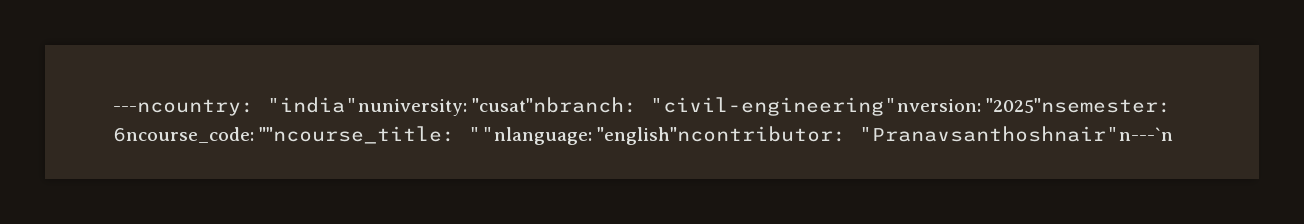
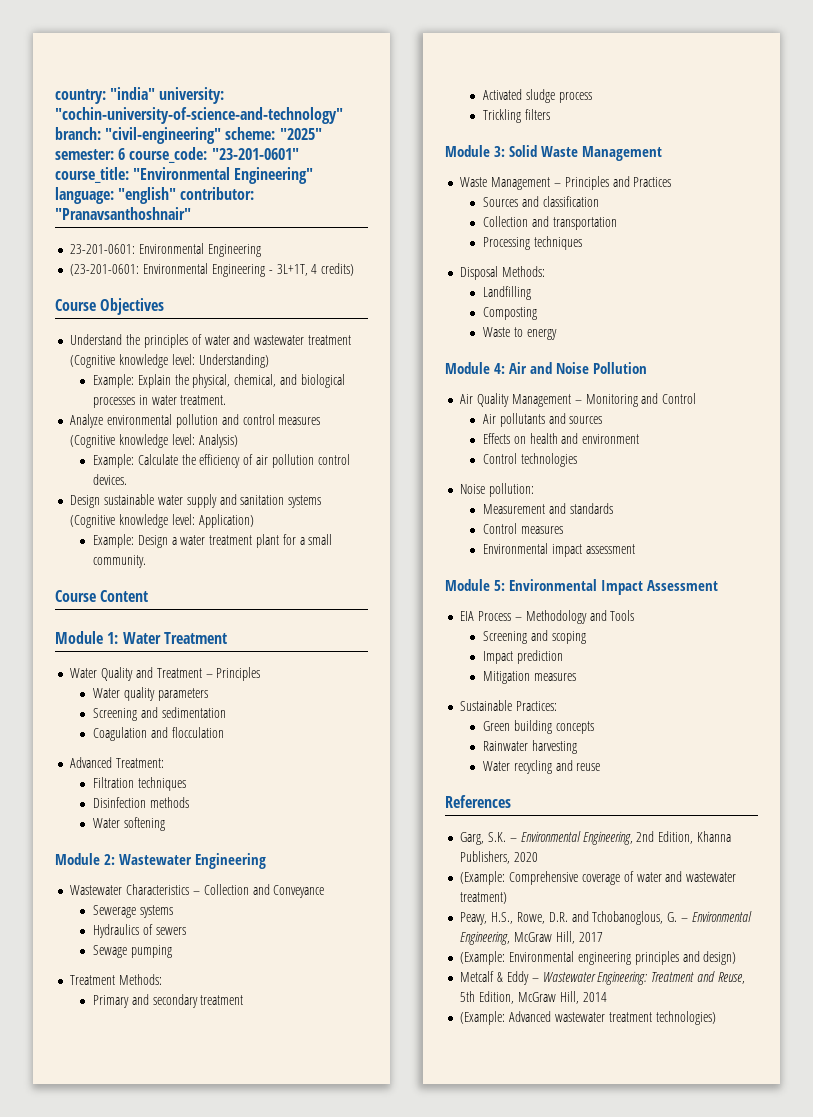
- ---ncountry: "india"nuniversity: "cusat"nbranch: "civil-engineering"nversion: "2025"nsemester: 6ncourse_code: ""ncourse_title: ""nlanguage: "english"ncontributor: "Pranavsanthoshnair"n---`n
+ country: "india" university: "cochin-university-of-science-and-technology" branch: "civil-engineering" scheme: "2025" semester: 6 course_code: "23-201-0601" course_title: "Environmental Engineering" language: "english" contributor: "Pranavsanthoshnair"
+ 23-201-0601: Environmental Engineering
+ (23-201-0601: Environmental Engineering - 3L+1T, 4 credits)
+ Course Objectives
+ Understand the principles of water and wastewater treatment (Cognitive knowledge level: Understanding)
+ Example: Explain the physical, chemical, and biological processes in water treatment.
+ Analyze environmental pollution and control measures (Cognitive knowledge level: Analysis)
+ Example: Calculate the efficiency of air pollution control devices.
+ Design sustainable water supply and sanitation systems (Cognitive knowledge level: Application)
+ Example: Design a water treatment plant for a small community.
+ Course Content
+ Module 1: Water Treatment
+ Water Quality and Treatment – Principles
+ Water quality parameters
+ Screening and sedimentation
+ Coagulation and flocculation
+ Advanced Treatment:
+ Filtration techniques
+ Disinfection methods
+ Water softening
+ Module 2: Wastewater Engineering
+ Wastewater Characteristics – Collection and Conveyance
+ Sewerage systems
+ Hydraulics of sewers
+ Sewage pumping
+ Treatment Methods:
+ Primary and secondary treatment
+ Activated sludge process
+ Trickling filters
+ Module 3: Solid Waste Management
+ Waste Management – Principles and Practices
+ Sources and classification
+ Collection and transportation
+ Processing techniques
+ Disposal Methods:
+ Landfilling
+ Composting
+ Waste to energy
+ Module 4: Air and Noise Pollution
+ Air Quality Management – Monitoring and Control
+ Air pollutants and sources
+ Effects on health and environment
+ Control technologies
+ Noise pollution:
+ Measurement and standards
+ Control measures
+ Environmental impact assessment
+ Module 5: Environmental Impact Assessment
+ EIA Process – Methodology and Tools
+ Screening and scoping
+ Impact prediction
+ Mitigation measures
+ Sustainable Practices:
+ Green building concepts
+ Rainwater harvesting
+ Water recycling and reuse
+ References
+ Garg, S.K. – Environmental Engineering, 2nd Edition, Khanna Publishers, 2020
+ (Example: Comprehensive coverage of water and wastewater treatment)
+ Peavy, H.S., Rowe, D.R. and Tchobanoglous, G. – Environmental Engineering, McGraw Hill, 2017
+ (Example: Environmental engineering principles and design)
+ Metcalf & Eddy – Wastewater Engineering: Treatment and Reuse, 5th Edition, McGraw Hill, 2014
+ (Example: Advanced wastewater treatment technologies)

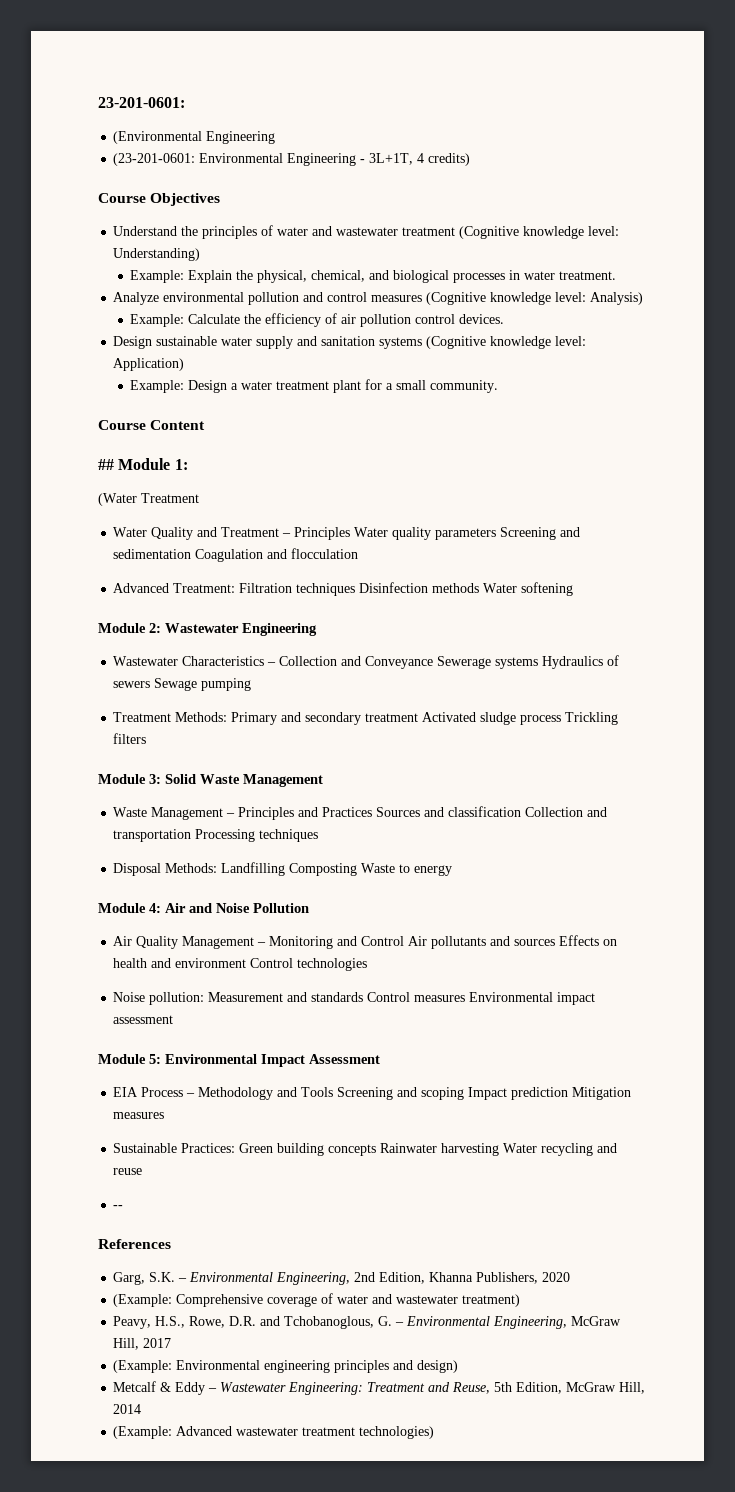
- country: "india" university: "cochin-university-of-science-and-technology" branch: "civil-engineering" scheme: "2025" semester: 6 course_code: "23-201-0601" course_title: "Environmental Engineering" language: "english" contributor: "Pranavsanthoshnair"
- 23-201-0601: Environmental Engineering
+ 23-201-0601:
+ (Environmental Engineering
- Module 1: Water Treatment
+ ## Module 1:
+ (Water Treatment
- Water Quality and Treatment – Principles
- Water quality parameters
- Screening and sedimentation
- Coagulation and flocculation
+ Water Quality and Treatment – Principles Water quality parameters Screening and sedimentation Coagulation and flocculation
- Advanced Treatment:
- Filtration techniques
- Disinfection methods
- Water softening
+ Advanced Treatment: Filtration techniques Disinfection methods Water softening
- Wastewater Characteristics – Collection and Conveyance
- Sewerage systems
- Hydraulics of sewers
- Sewage pumping
+ Wastewater Characteristics – Collection and Conveyance Sewerage systems Hydraulics of sewers Sewage pumping
- Treatment Methods:
- Primary and secondary treatment
- Activated sludge process
- Trickling filters
+ Treatment Methods: Primary and secondary treatment Activated sludge process Trickling filters
- Waste Management – Principles and Practices
- Sources and classification
- Collection and transportation
- Processing techniques
+ Waste Management – Principles and Practices Sources and classification Collection and transportation Processing techniques
- Disposal Methods:
- Landfilling
- Composting
- Waste to energy
+ Disposal Methods: Landfilling Composting Waste to energy
- Air Quality Management – Monitoring and Control
- Air pollutants and sources
- Effects on health and environment
- Control technologies
+ Air Quality Management – Monitoring and Control Air pollutants and sources Effects on health and environment Control technologies
- Noise pollution:
- Measurement and standards
- Control measures
- Environmental impact assessment
+ Noise pollution: Measurement and standards Control measures Environmental impact assessment
- EIA Process – Methodology and Tools
- Screening and scoping
- Impact prediction
- Mitigation measures
+ EIA Process – Methodology and Tools Screening and scoping Impact prediction Mitigation measures
- Sustainable Practices:
- Green building concepts
- Rainwater harvesting
- Water recycling and reuse
+ Sustainable Practices: Green building concepts Rainwater harvesting Water recycling and reuse
+ --

